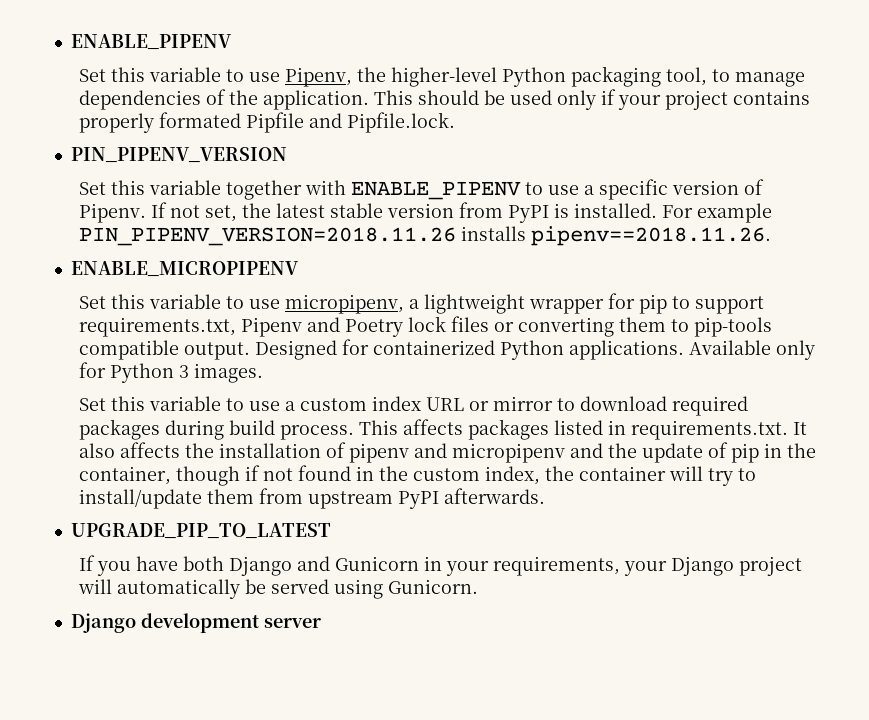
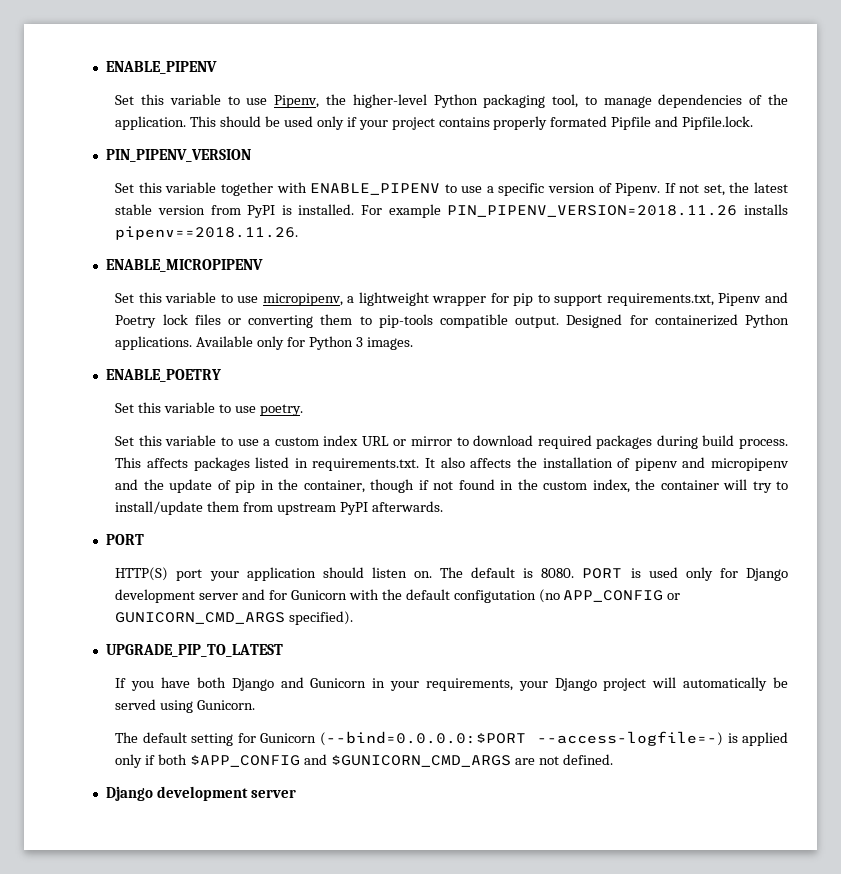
+ ENABLE_POETRY
+ Set this variable to use poetry.
  This affects packages listed in requirements.txt. It also affects the installation of pipenv and micropipenv and the update of pip in the container, though if not found in the custom index, the container will try to install/update them from upstream PyPI afterwards.
+ PORT
+ HTTP(S) port your application should listen on. The default is 8080. PORT is used only for Django development server and for Gunicorn with the default configutation (no APP_CONFIG or GUNICORN_CMD_ARGS specified).
+ The default setting for Gunicorn (--bind=0.0.0.0:$PORT --access-logfile=-) is applied only if both $APP_CONFIG and $GUNICORN_CMD_ARGS are not defined.

